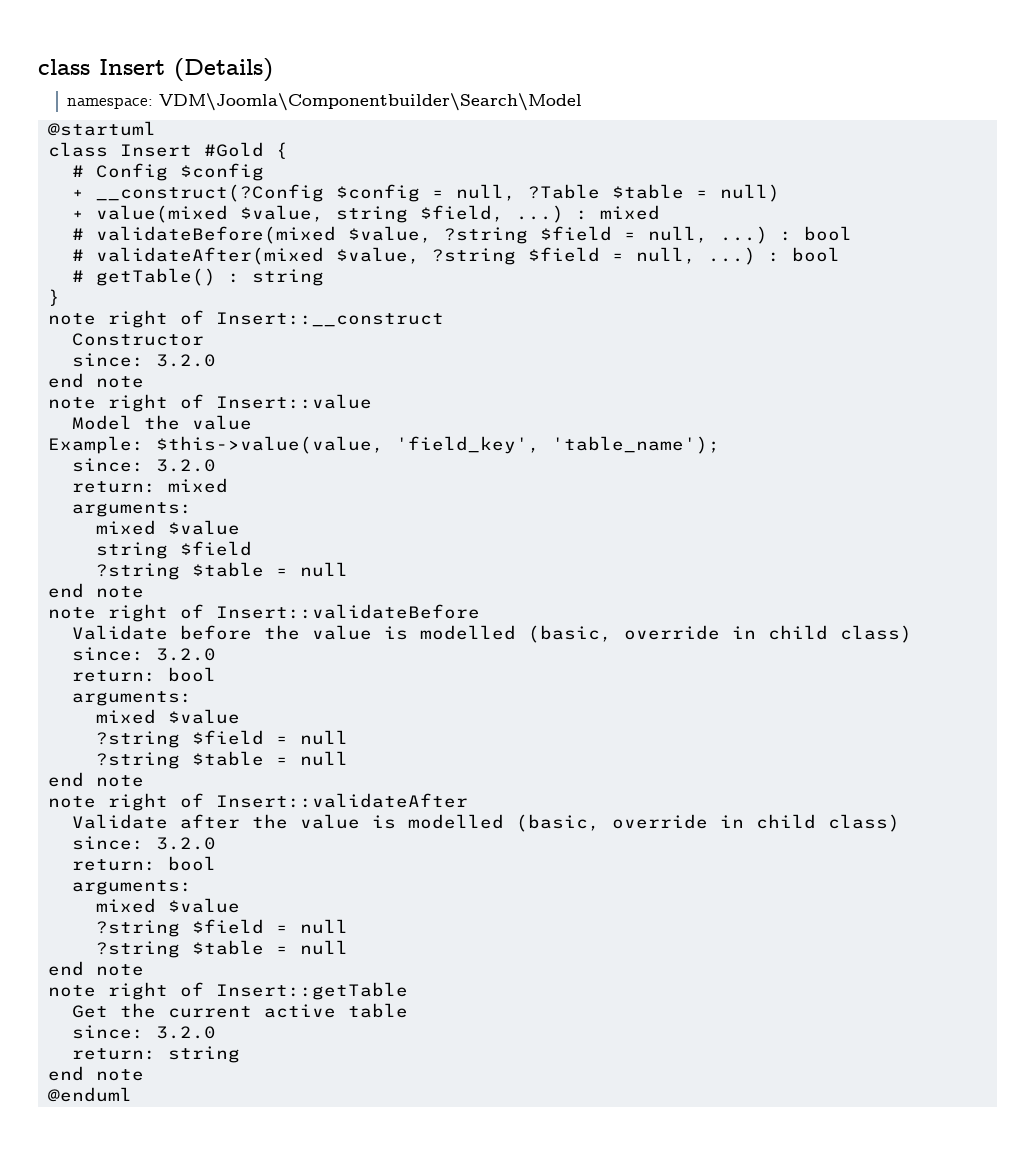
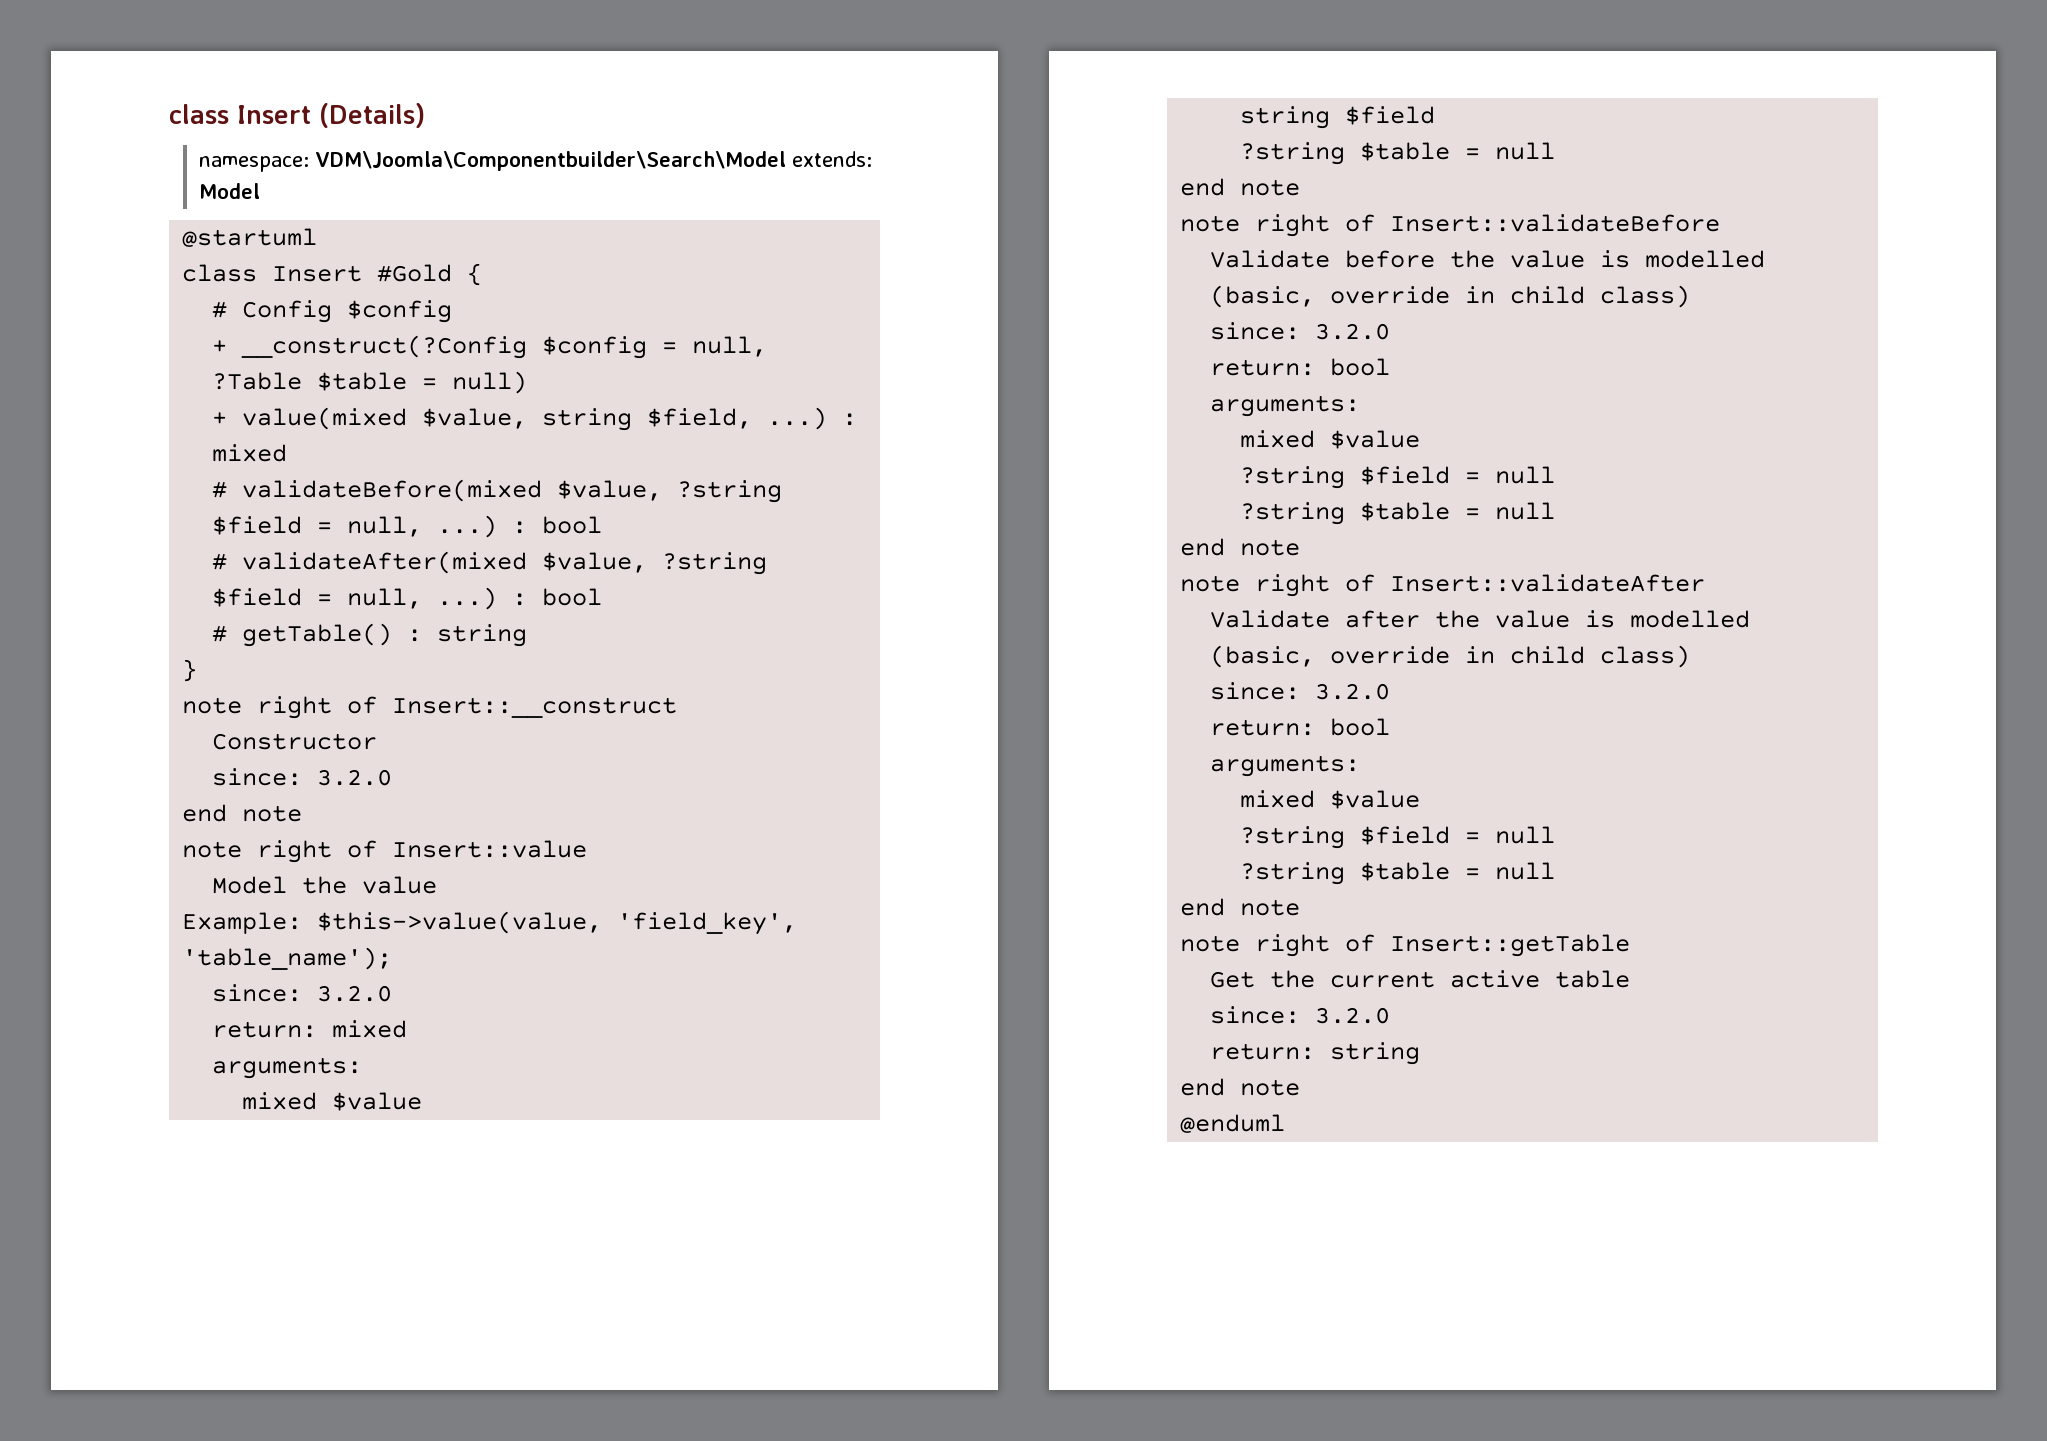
- namespace: VDM\Joomla\Componentbuilder\Search\Model
+ namespace: VDM\Joomla\Componentbuilder\Search\Model extends: Model

